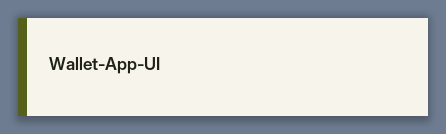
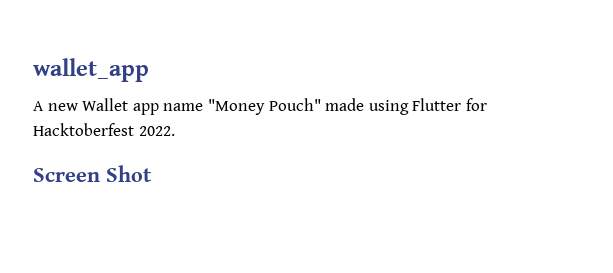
- Wallet-App-UI
+ wallet_app
+ A new Wallet app name "Money Pouch" made using Flutter for Hacktoberfest 2022.
+ Screen Shot

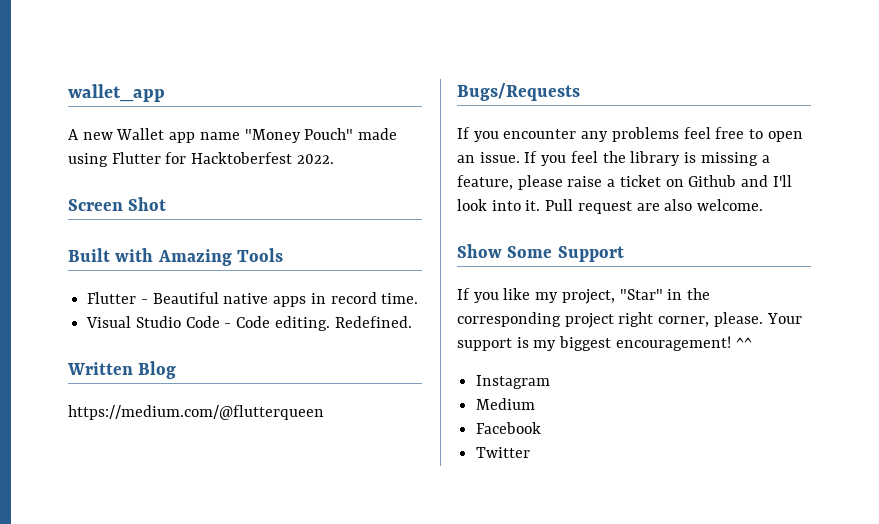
+ Built with Amazing Tools
+ Flutter - Beautiful native apps in record time.
+ Visual Studio Code - Code editing. Redefined.
+ Written Blog
+ https://medium.com/@flutterqueen
+ Bugs/Requests
+ If you encounter any problems feel free to open an issue. If you feel the library is missing a feature, please raise a ticket on Github and I'll look into it. Pull request are also welcome.
+ Show Some Support
+ If you like my project, "Star" in the corresponding project right corner, please. Your support is my biggest encouragement! ^^
+ Instagram
+ Medium
+ Facebook
+ Twitter

